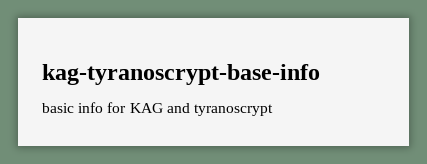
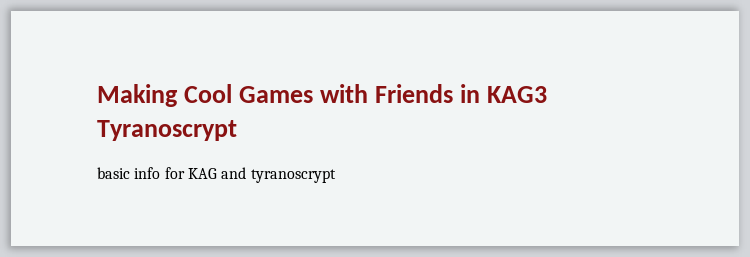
- kag-tyranoscrypt-base-info
+ Making Cool Games with Friends in KAG3 Tyranoscrypt

